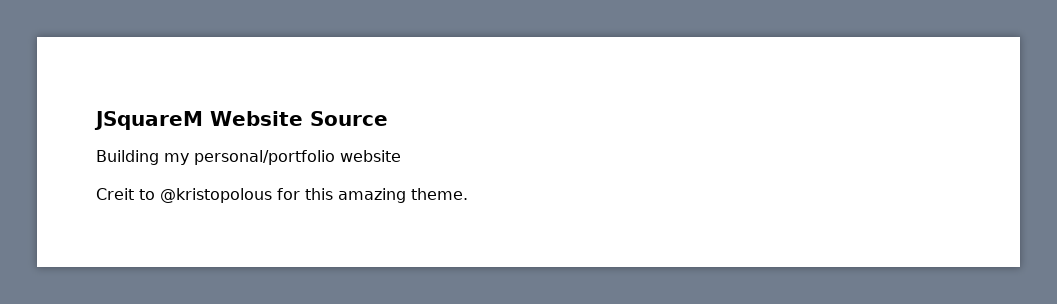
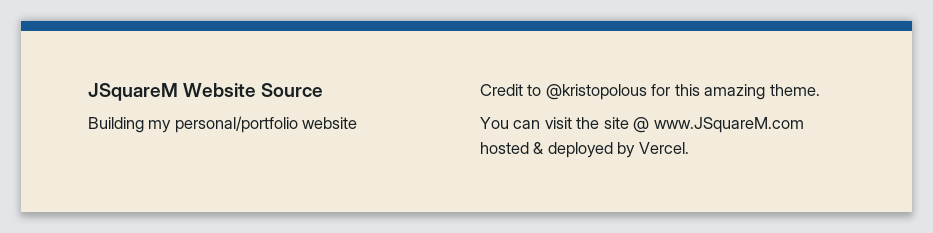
- Creit to @kristopolous for this amazing theme.
+ Credit to @kristopolous for this amazing theme.
+ You can visit the site @ www.JSquareM.com hosted & deployed by Vercel.

